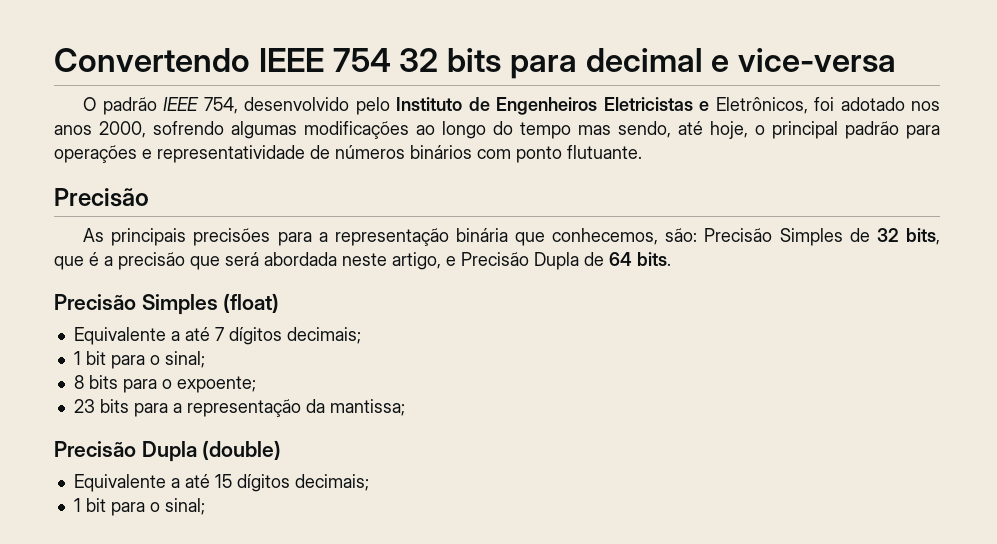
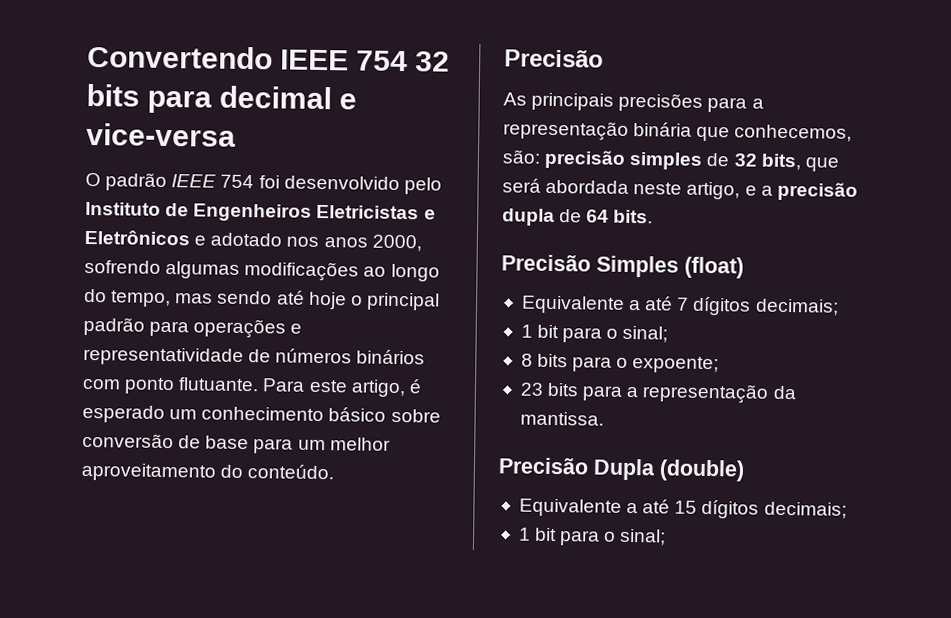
- O padrão IEEE 754, desenvolvido pelo Instituto de Engenheiros Eletricistas e Eletrônicos, foi adotado nos anos 2000, sofrendo algumas modificações ao longo do tempo mas sendo, até hoje, o principal padrão para operações e representatividade de números binários com ponto flutuante.
+ O padrão IEEE 754 foi desenvolvido pelo Instituto de Engenheiros Eletricistas e Eletrônicos e adotado nos anos 2000, sofrendo algumas modificações ao longo do tempo, mas sendo até hoje o principal padrão para operações e representatividade de números binários com ponto flutuante. Para este artigo, é esperado um conhecimento básico sobre conversão de base para um melhor aproveitamento do conteúdo.
- As principais precisões para a representação binária que conhecemos, são: Precisão Simples de 32 bits, que é a precisão que será abordada neste artigo, e Precisão Dupla de 64 bits.
+ As principais precisões para a representação binária que conhecemos, são: precisão simples de 32 bits, que será abordada neste artigo, e a precisão dupla de 64 bits.
- 23 bits para a representação da mantissa;
+ 23 bits para a representação da mantissa.

